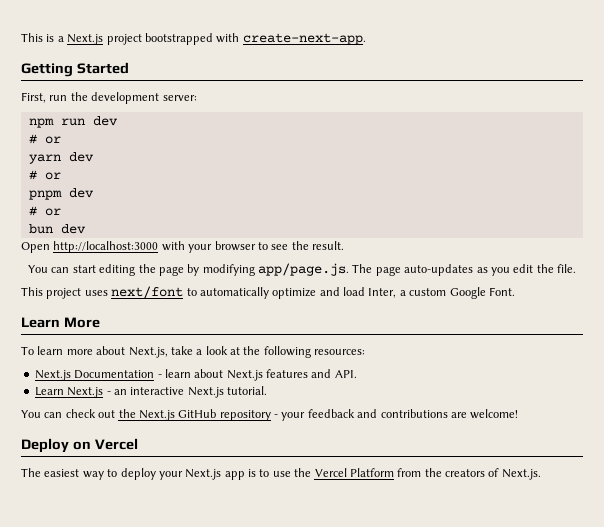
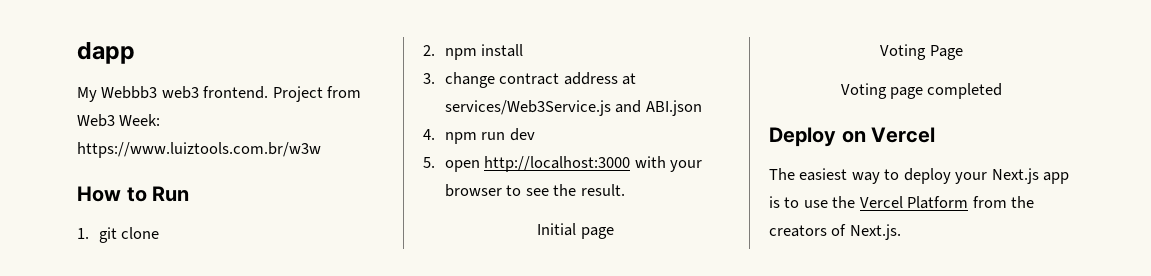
- This is a Next.js project bootstrapped with create-next-app.
- Getting Started
- First, run the development server:
- npm run dev
- # or
- yarn dev
- # or
- pnpm dev
- # or
- bun dev
- Open http://localhost:3000 with your browser to see the result.
+ dapp
+ My Webbb3 web3 frontend. Project from Web3 Week: https://www.luiztools.com.br/w3w
+ How to Run
+ 1. git clone
+ 2. npm install
+ 3. change contract address at services/Web3Service.js and ABI.json
+ 4. npm run dev
+ 5. open http://localhost:3000 with your browser to see the result.
- You can start editing the page by modifying app/page.js. The page auto-updates as you edit the file.
- This project uses next/font to automatically optimize and load Inter, a custom Google Font.
- Learn More
- To learn more about Next.js, take a look at the following resources:
- Next.js Documentation - learn about Next.js features and API.
- Learn Next.js - an interactive Next.js tutorial.
- You can check out the Next.js GitHub repository - your feedback and contributions are welcome!
+ Initial page
+ Voting Page
+ Voting page completed

